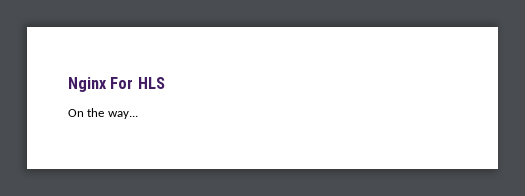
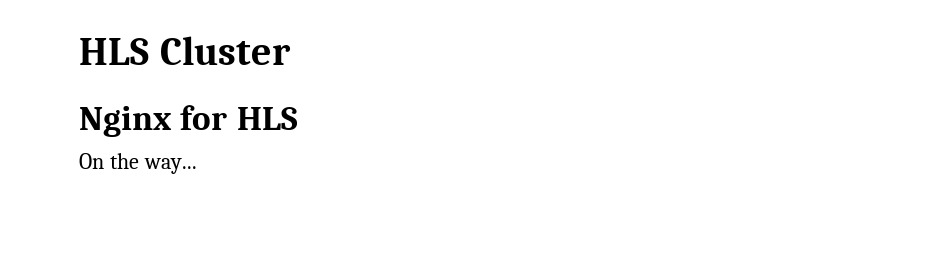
- Nginx For HLS
+ HLS Cluster
+ Nginx for HLS

